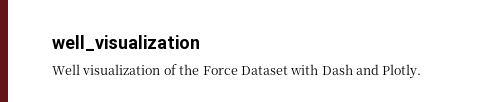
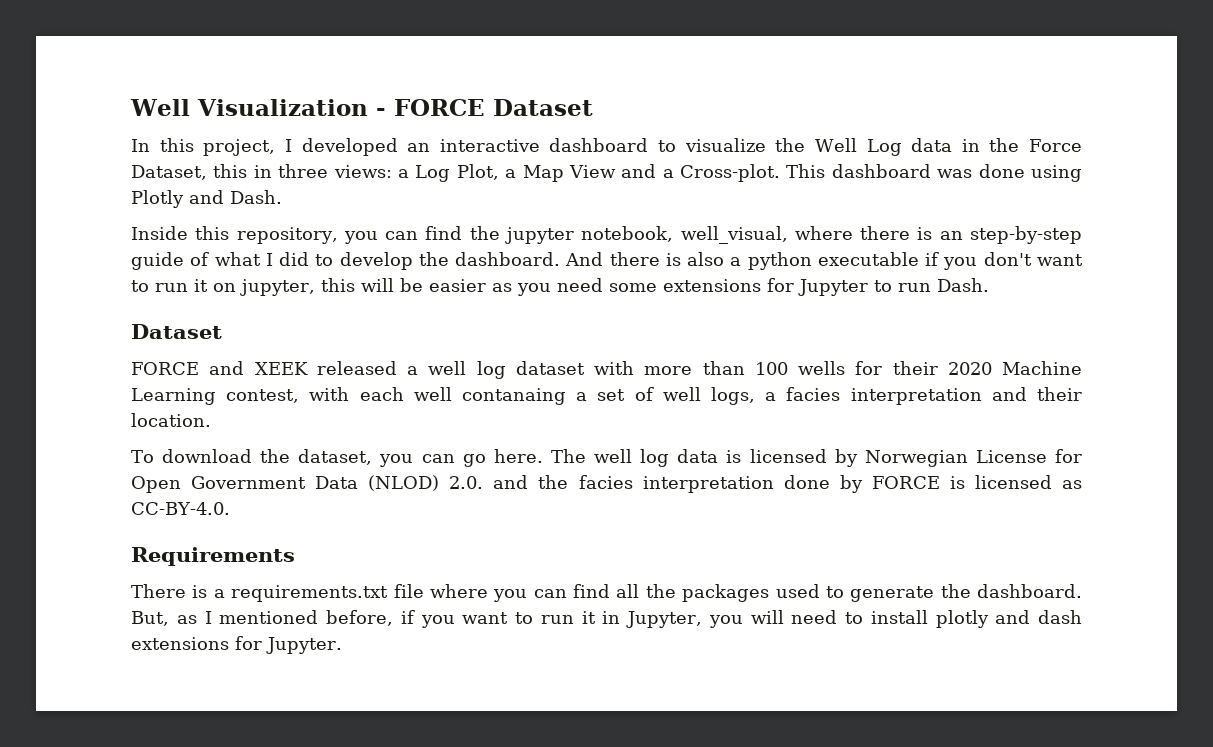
- well_visualization
- Well visualization of the Force Dataset with Dash and Plotly.
+ Well Visualization - FORCE Dataset
+ In this project, I developed an interactive dashboard to visualize the Well Log data in the Force Dataset, this in three views: a Log Plot, a Map View and a Cross-plot. This dashboard was done using Plotly and Dash.
+ Inside this repository, you can find the jupyter notebook, well_visual, where there is an step-by-step guide of what I did to develop the dashboard. And there is also a python executable if you don't want to run it on jupyter, this will be easier as you need some extensions for Jupyter to run Dash.
+ Dataset
+ FORCE and XEEK released a well log dataset with more than 100 wells for their 2020 Machine Learning contest, with each well contanaing a set of well logs, a facies interpretation and their location.
+ To download the dataset, you can go here. The well log data is licensed by Norwegian License for Open Government Data (NLOD) 2.0. and the facies interpretation done by FORCE is licensed as CC-BY-4.0.
+ Requirements
+ There is a requirements.txt file where you can find all the packages used to generate the dashboard. But, as I mentioned before, if you want to run it in Jupyter, you will need to install plotly and dash extensions for Jupyter.

